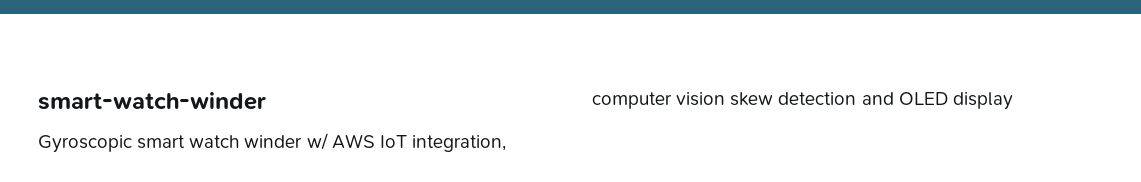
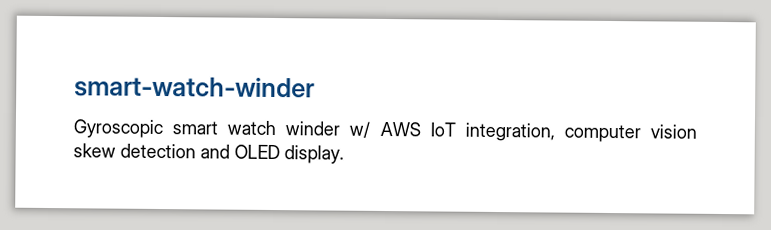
- Gyroscopic smart watch winder w/ AWS IoT integration, computer vision skew detection and OLED display
+ Gyroscopic smart watch winder w/ AWS IoT integration, computer vision skew detection and OLED display.

